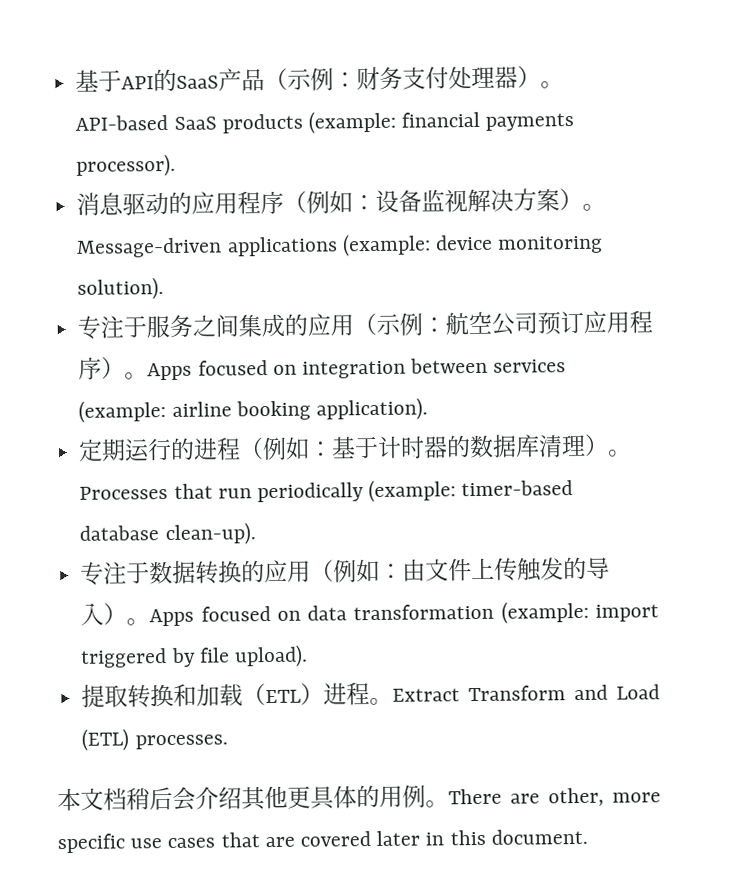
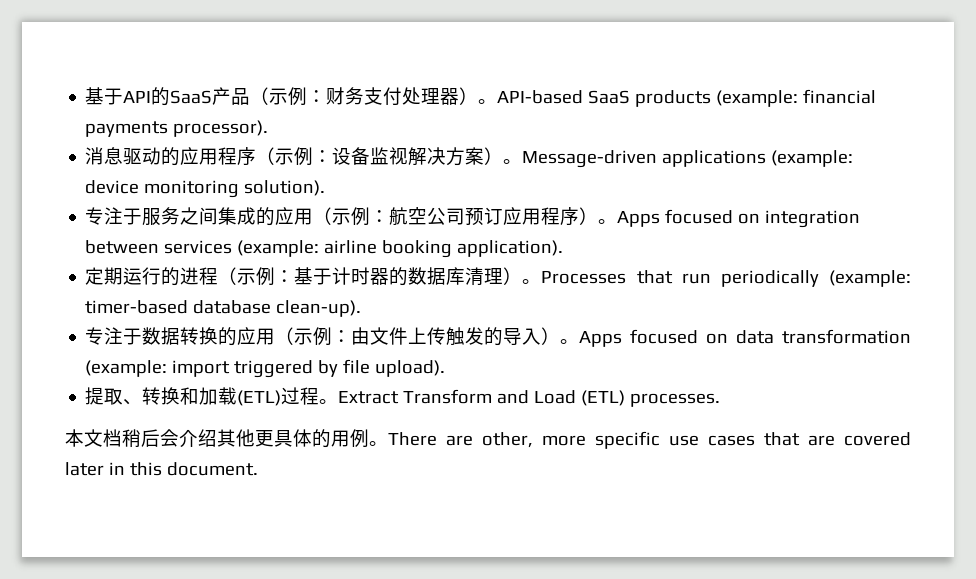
- 消息驱动的应用程序（例如：设备监视解决方案）。
+ 消息驱动的应用程序（示例：设备监视解决方案）。
- 定期运行的进程（例如：基于计时器的数据库清理）。
+ 定期运行的进程（示例：基于计时器的数据库清理）。
- 专注于数据转换的应用（例如：由文件上传触发的导入）。
+ 专注于数据转换的应用（示例：由文件上传触发的导入）。
- 提取转换和加载（ETL）进程。
+ 提取、转换和加载(ETL)过程。

